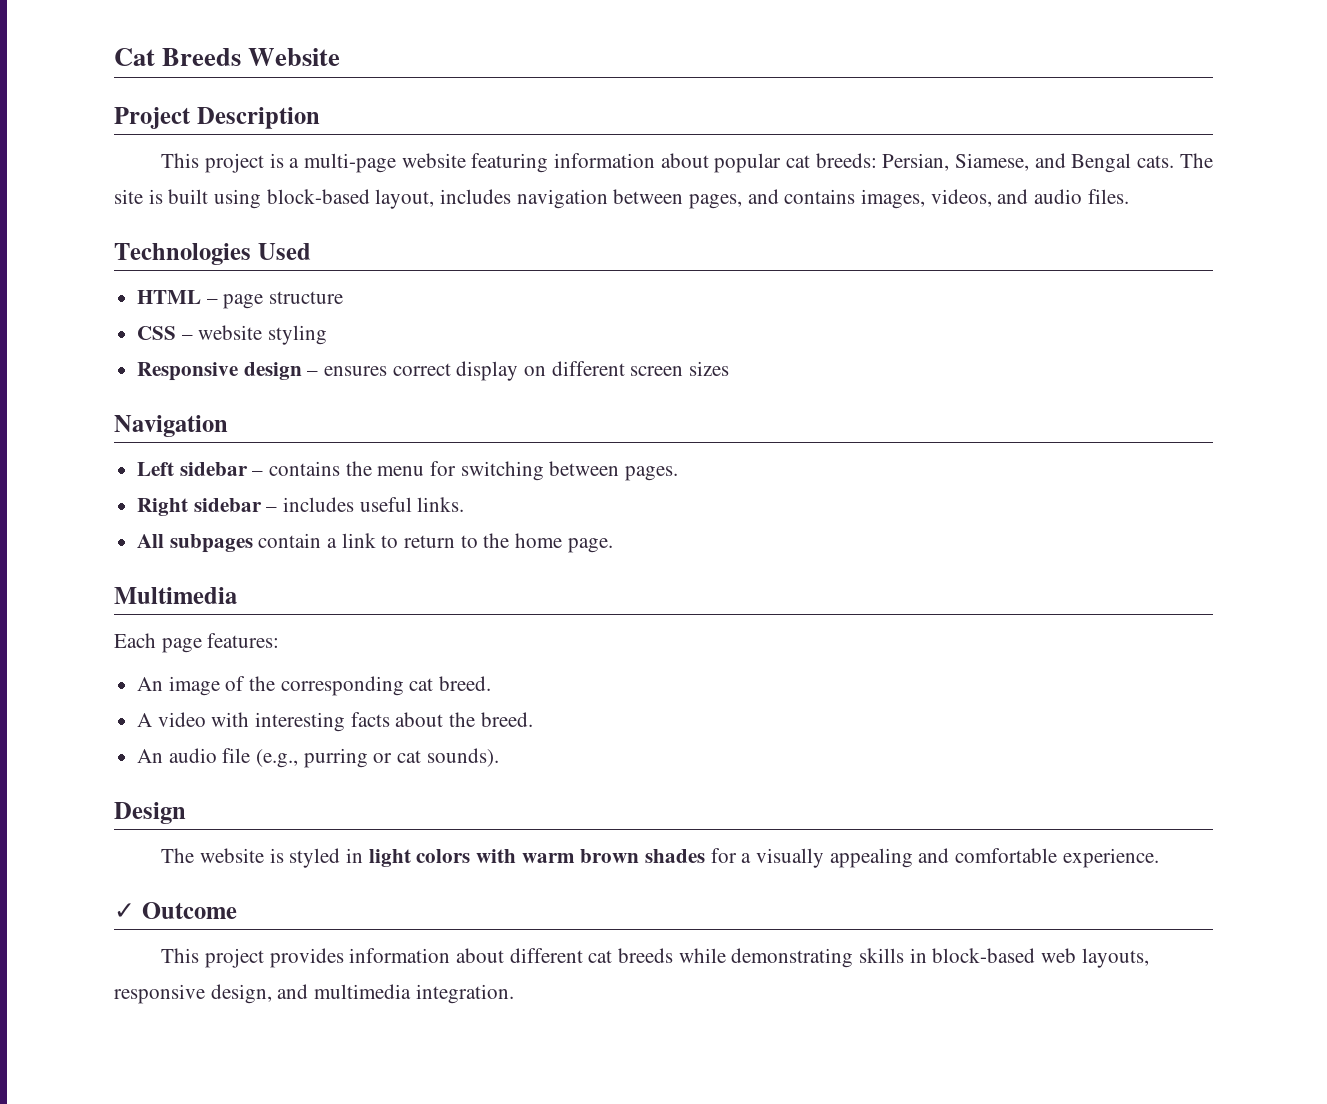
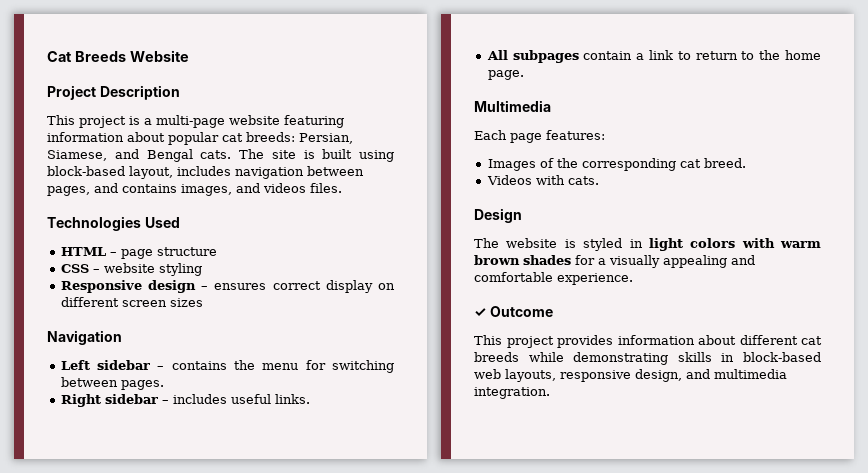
- The site is built using block-based layout, includes navigation between pages, and contains images, videos, and audio files.
+ The site is built using block-based layout, includes navigation between pages, and contains images, and videos files.
- An image of the corresponding cat breed.
+ Images of the corresponding cat breed.
- A video with interesting facts about the breed.
- An audio file (e.g., purring or cat sounds).
+ Videos with cats.

